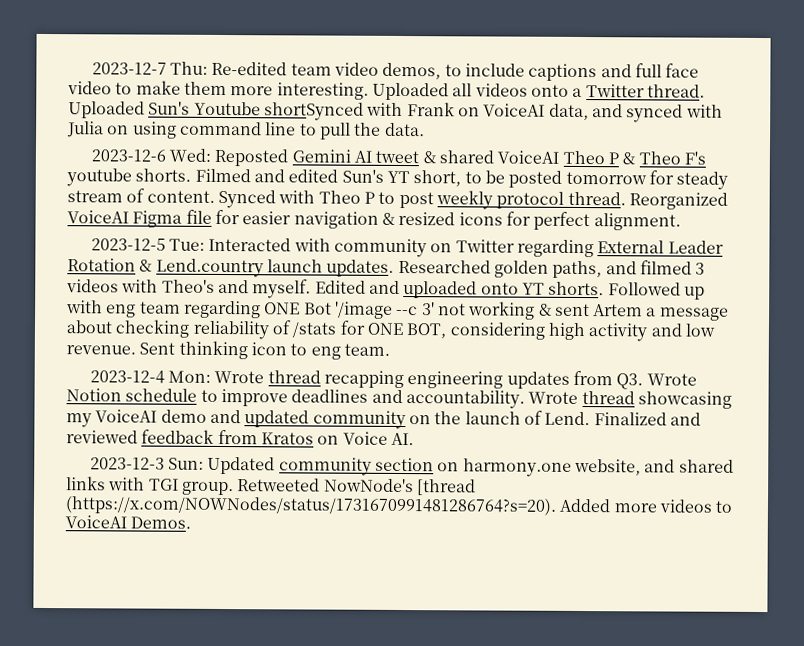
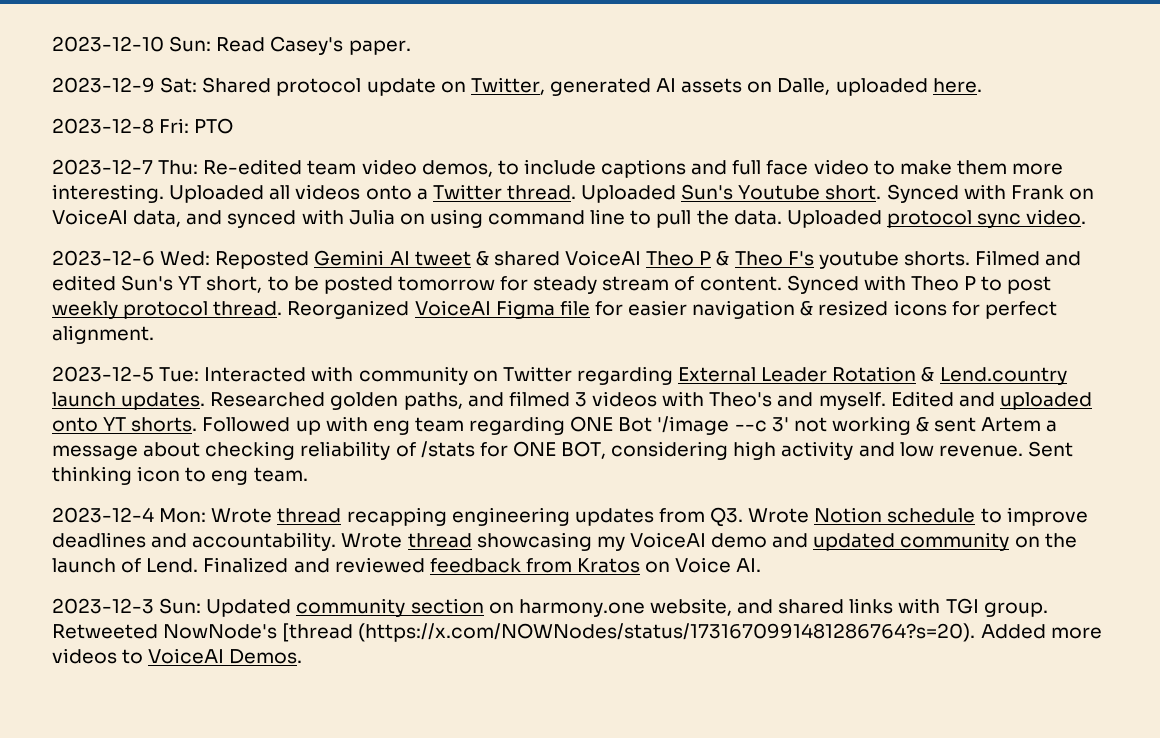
+ 2023-12-10 Sun: Read Casey's paper.
+ 2023-12-9 Sat: Shared protocol update on Twitter, generated AI assets on Dalle, uploaded here.
+ 2023-12-8 Fri: PTO
- Uploaded Sun's Youtube shortSynced with Frank on VoiceAI data, and synced with Julia on using command line to pull the data.
+ Uploaded Sun's Youtube short. Synced with Frank on VoiceAI data, and synced with Julia on using command line to pull the data. Uploaded protocol sync video.

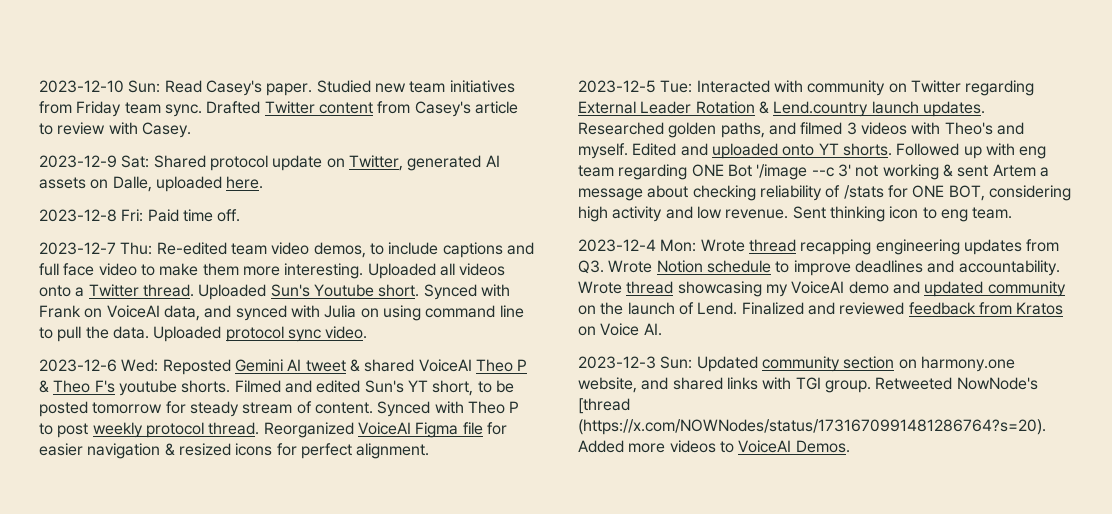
+ Studied new team initiatives from Friday team sync. Drafted Twitter content from Casey's article to review with Casey.
- 2023-12-8 Fri: PTO
+ 2023-12-8 Fri: Paid time off.

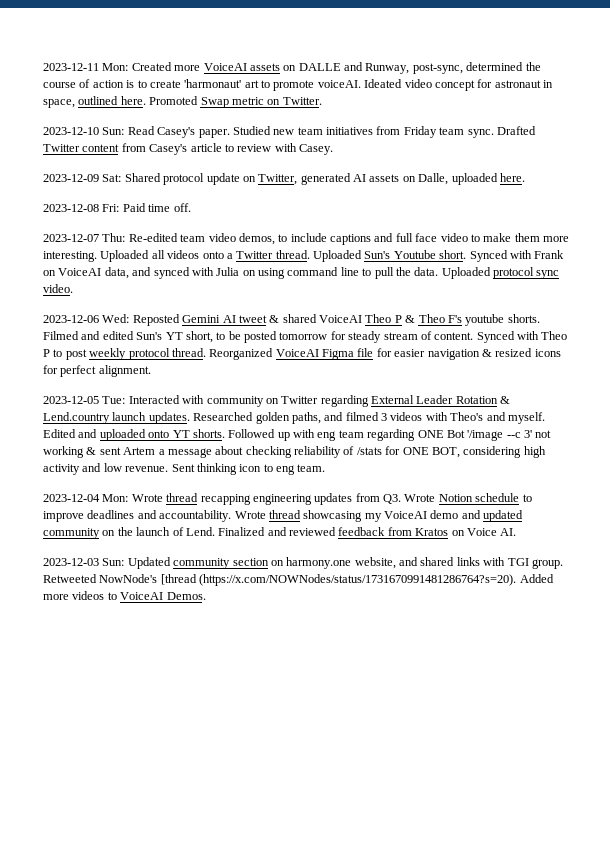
+ 2023-12-11 Mon: Created more VoiceAI assets on DALLE and Runway, post-sync, determined the course of action is to create 'harmonaut' art to promote voiceAI. Ideated video concept for astronaut in space, outlined here. Promoted Swap metric on Twitter.
- 2023-12-9 Sat: Shared protocol update on Twitter, generated AI assets on Dalle, uploaded here.
+ 2023-12-09 Sat: Shared protocol update on Twitter, generated AI assets on Dalle, uploaded here.
- 2023-12-8 Fri: Paid time off.
+ 2023-12-08 Fri: Paid time off.
- 2023-12-7 Thu: Re-edited team video demos, to include captions and full face video to make them more interesting.
+ 2023-12-07 Thu: Re-edited team video demos, to include captions and full face video to make them more interesting.
- 2023-12-6 Wed: Reposted Gemini AI tweet & shared VoiceAI Theo P & Theo F's youtube shorts.
+ 2023-12-06 Wed: Reposted Gemini AI tweet & shared VoiceAI Theo P & Theo F's youtube shorts.
- 2023-12-5 Tue: Interacted with community on Twitter regarding External Leader Rotation & Lend.country launch updates.
+ 2023-12-05 Tue: Interacted with community on Twitter regarding External Leader Rotation & Lend.country launch updates.
- 2023-12-4 Mon: Wrote thread recapping engineering updates from Q3. Wrote Notion schedule to improve deadlines and accountability.
+ 2023-12-04 Mon: Wrote thread recapping engineering updates from Q3. Wrote Notion schedule to improve deadlines and accountability.
- 2023-12-3 Sun: Updated community section on harmony.one website, and shared links with TGI group.
+ 2023-12-03 Sun: Updated community section on harmony.one website, and shared links with TGI group.

